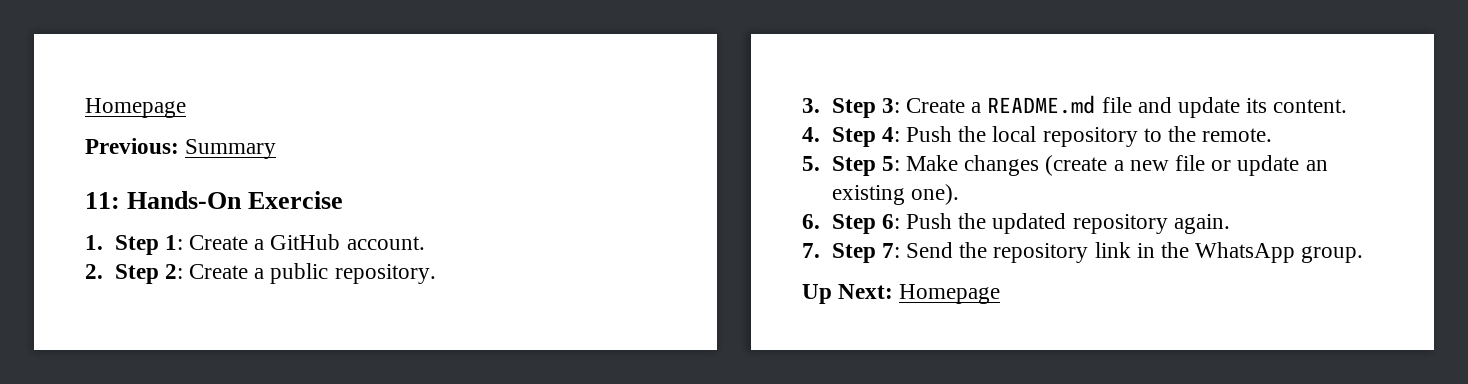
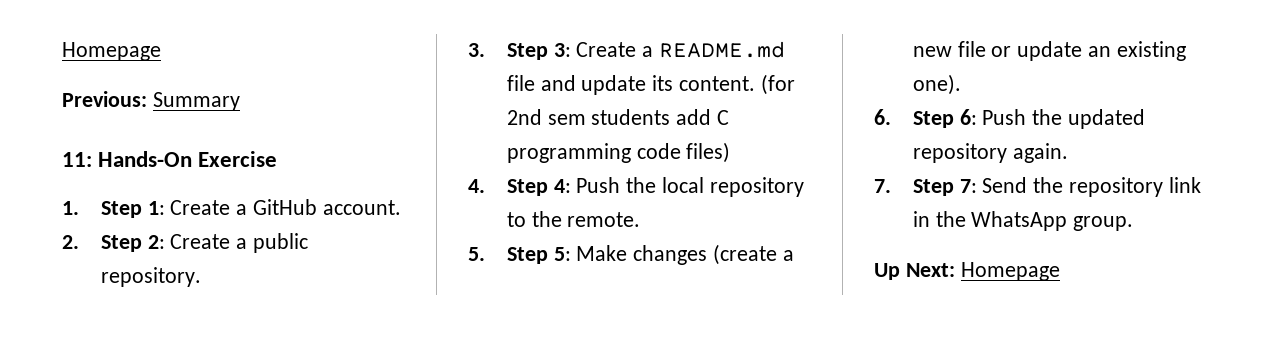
+ (for 2nd sem students add C programming code files)

